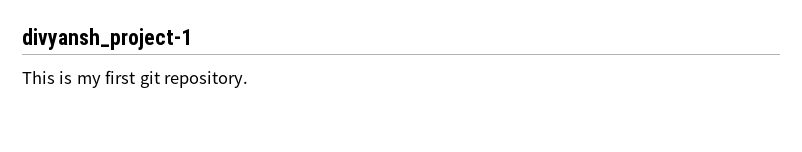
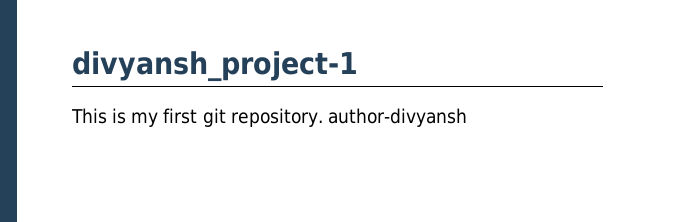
- This is my first git repository.
+ This is my first git repository. author-divyansh

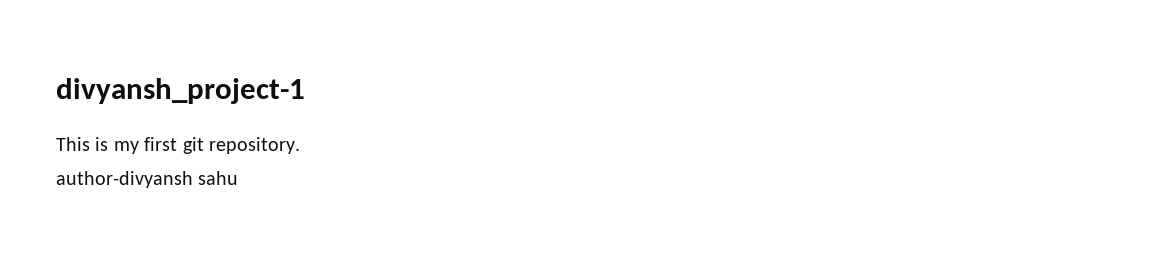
- This is my first git repository. author-divyansh
+ This is my first git repository.
+ author-divyansh sahu

